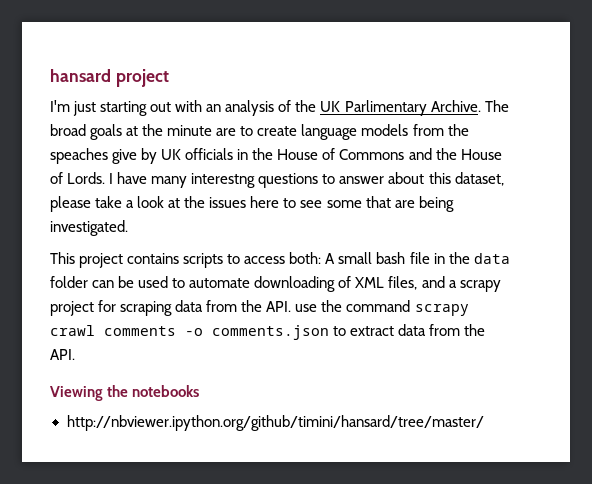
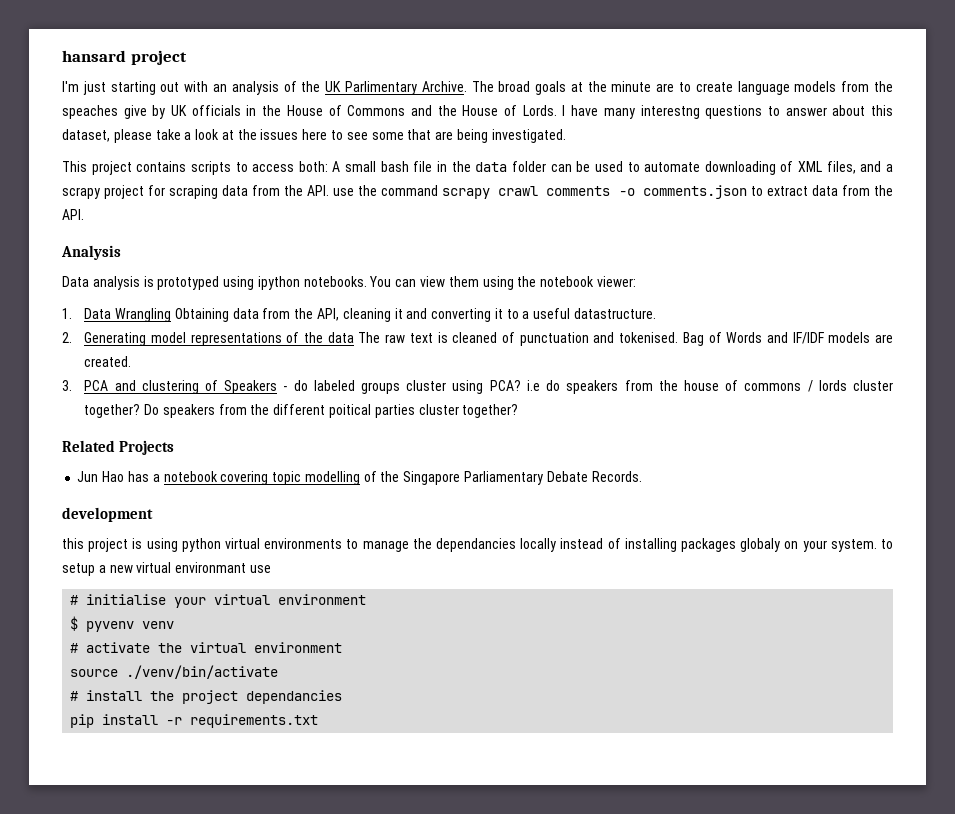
- Viewing the notebooks
- http://nbviewer.ipython.org/github/timini/hansard/tree/master/
+ Analysis
+ Data analysis is prototyped using ipython notebooks. You can view them using the notebook viewer:
+ 1. Data Wrangling Obtaining data from the API, cleaning it and converting it to a useful datastructure.
+ 2. Generating model representations of the data The raw text is cleaned of punctuation and tokenised. Bag of Words and IF/IDF models are created.
+ 3. PCA and clustering of Speakers - do labeled groups cluster using PCA? i.e do speakers from the house of commons / lords cluster together? Do speakers from the different poitical parties cluster together?
+ Related Projects
+ Jun Hao has a notebook covering topic modelling of the Singapore Parliamentary Debate Records.
+ development
+ this project is using python virtual environments to manage the dependancies locally instead of installing packages globaly on your system. to setup a new virtual environmant use
+ # initialise your virtual environment
+ $ pyvenv venv
+ # activate the virtual environment
+ source ./venv/bin/activate
+ # install the project dependancies
+ pip install -r requirements.txt

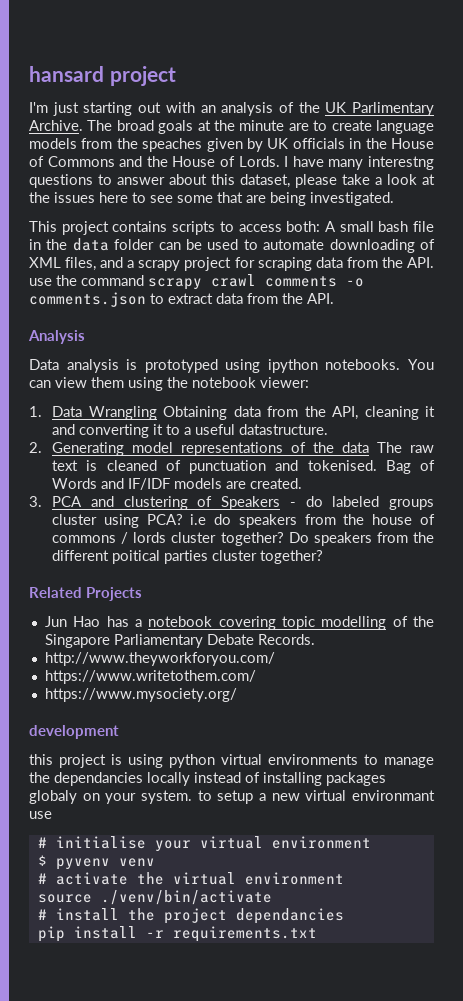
- The broad goals at the minute are to create language models from the speaches give by UK officials in the House of Commons and the House of Lords.
+ The broad goals at the minute are to create language models from the speaches given by UK officials in the House of Commons and the House of Lords.
+ http://www.theyworkforyou.com/
+ https://www.writetothem.com/
+ https://www.mysociety.org/

